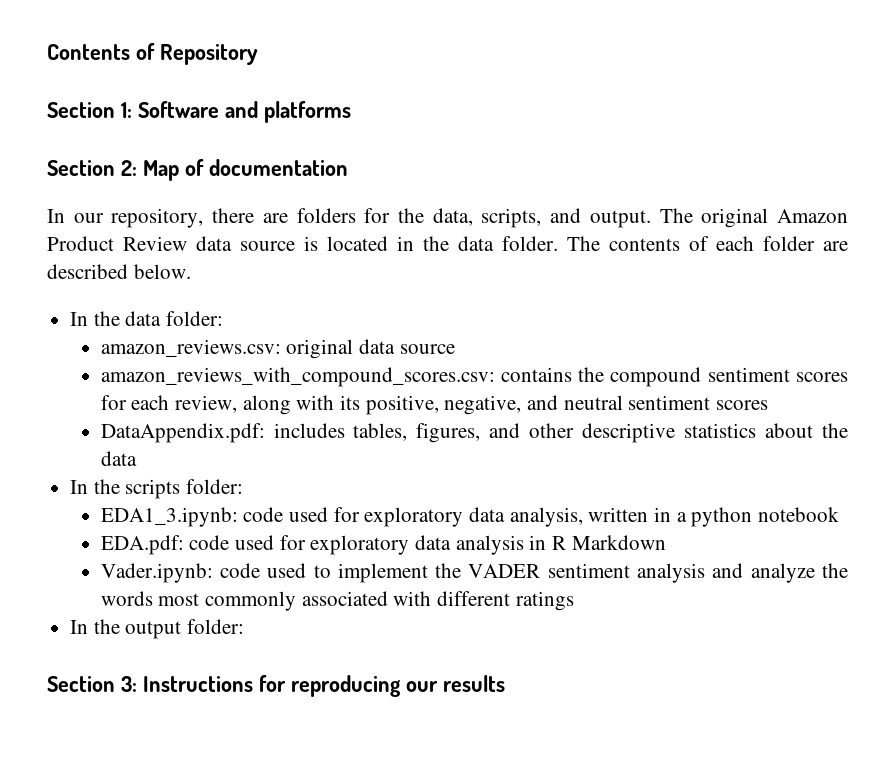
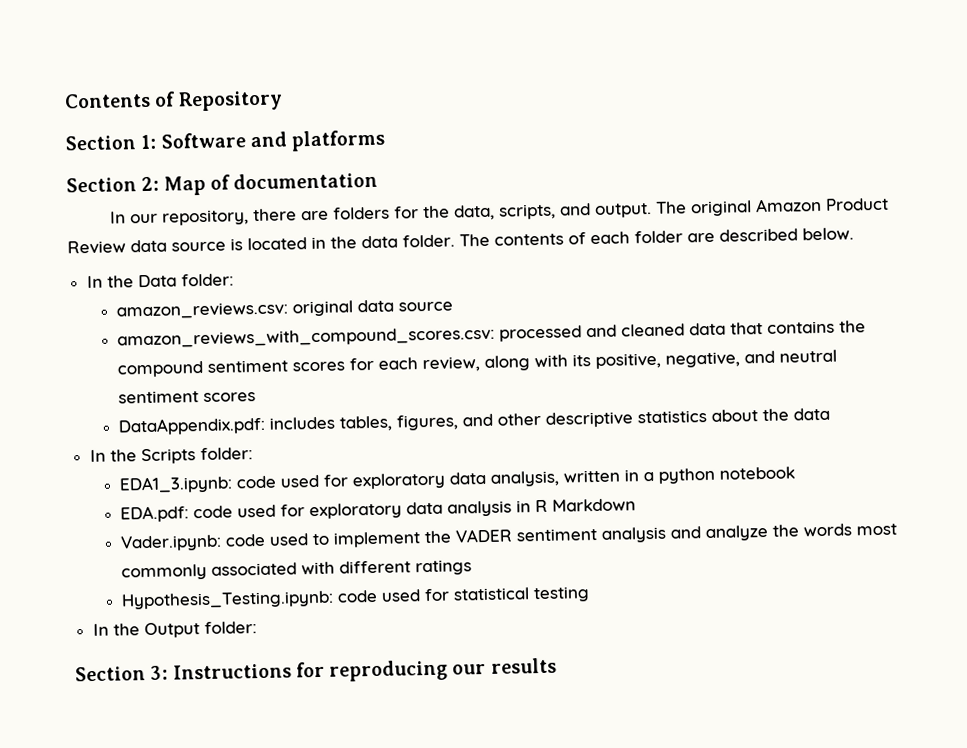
- In the data folder:
+ In the Data folder:
- amazon_reviews_with_compound_scores.csv: contains the compound sentiment scores for each review, along with its positive, negative, and neutral sentiment scores
+ amazon_reviews_with_compound_scores.csv: processed and cleaned data that contains the compound sentiment scores for each review, along with its positive, negative, and neutral sentiment scores
- In the scripts folder:
+ In the Scripts folder:
- In the output folder:
+ Hypothesis_Testing.ipynb: code used for statistical testing
+ In the Output folder:

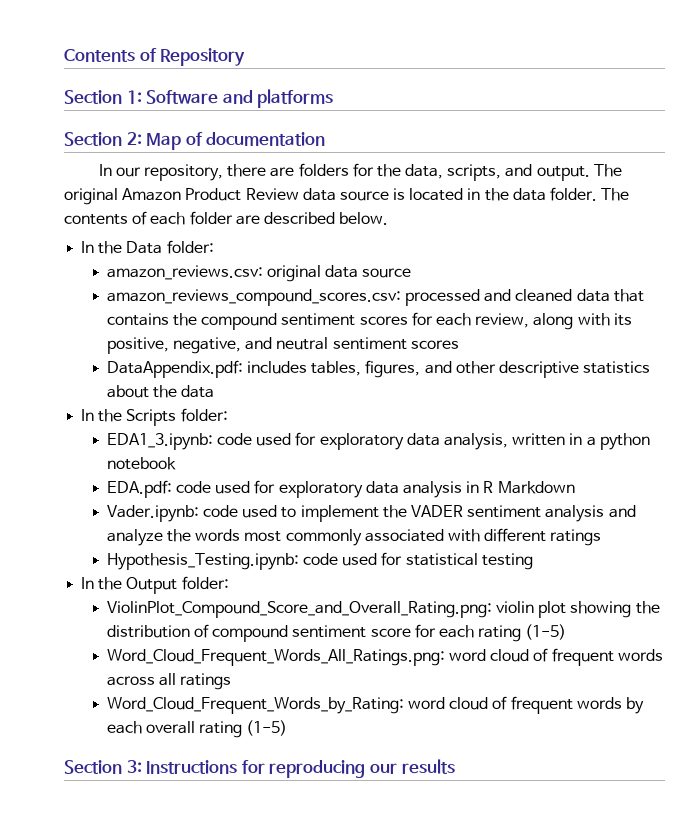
- amazon_reviews_with_compound_scores.csv: processed and cleaned data that contains the compound sentiment scores for each review, along with its positive, negative, and neutral sentiment scores
+ amazon_reviews_compound_scores.csv: processed and cleaned data that contains the compound sentiment scores for each review, along with its positive, negative, and neutral sentiment scores
+ ViolinPlot_Compound_Score_and_Overall_Rating.png: violin plot showing the distribution of compound sentiment score for each rating (1-5)
+ Word_Cloud_Frequent_Words_All_Ratings.png: word cloud of frequent words across all ratings
+ Word_Cloud_Frequent_Words_by_Rating: word cloud of frequent words by each overall rating (1-5)

